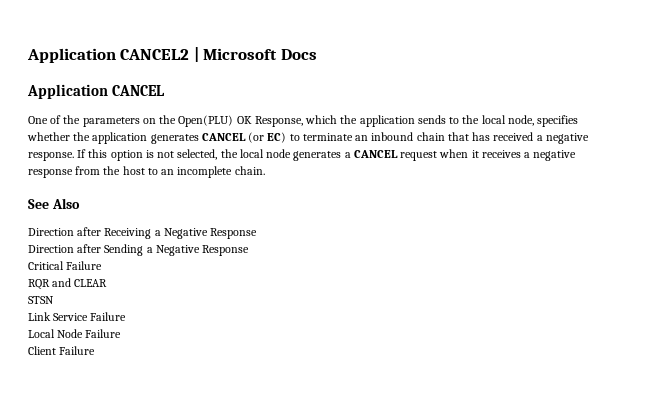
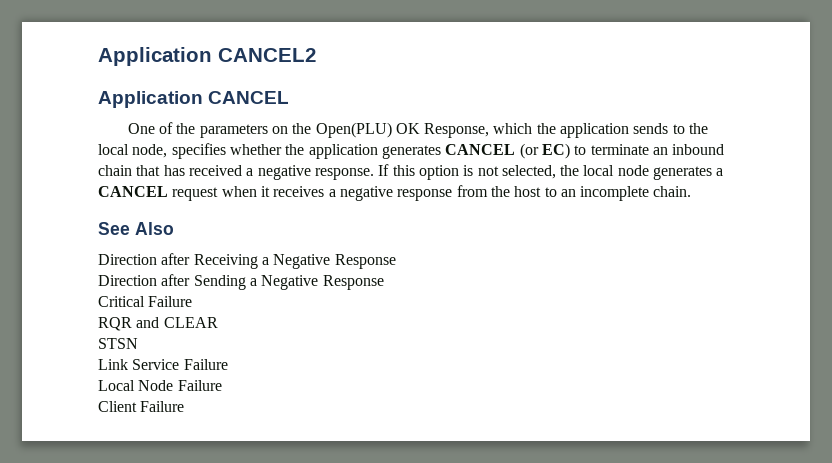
- Application CANCEL2 | Microsoft Docs
+ Application CANCEL2

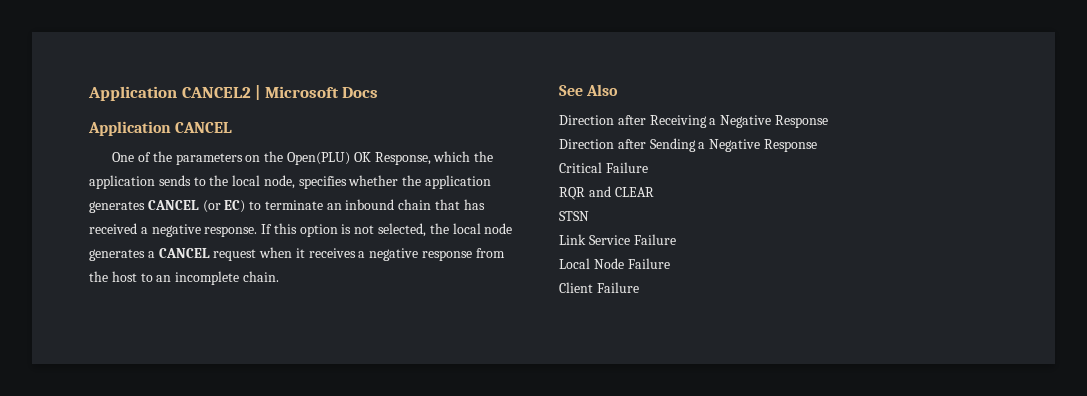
- Application CANCEL2
+ Application CANCEL2 | Microsoft Docs

